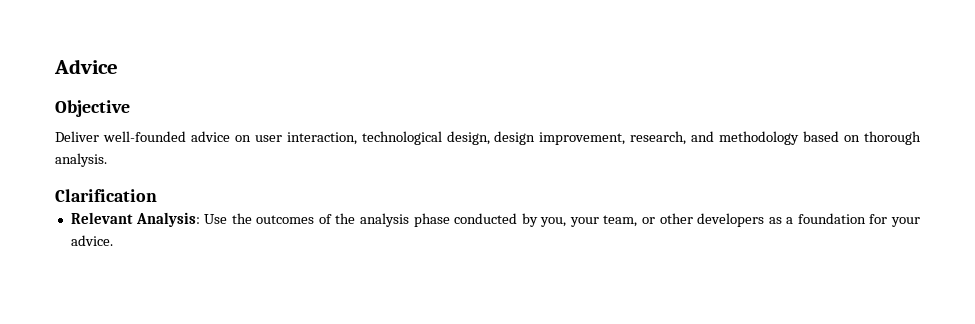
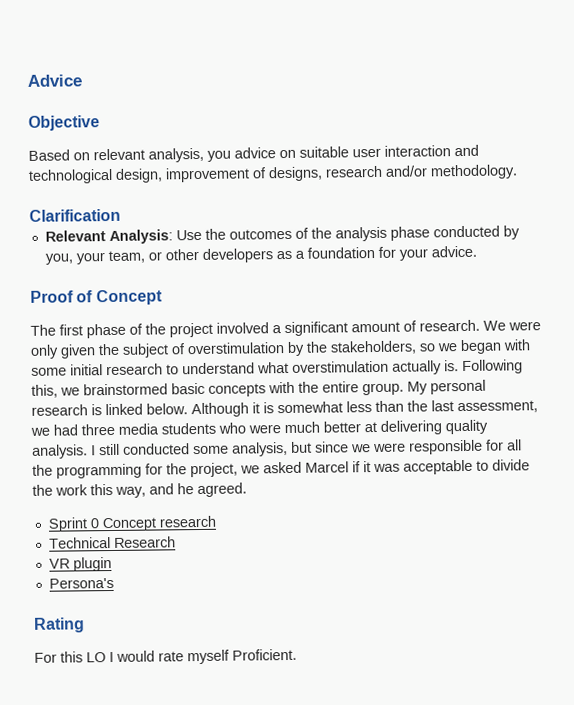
- Deliver well-founded advice on user interaction, technological design, design improvement, research, and methodology based on thorough analysis.
+ Based on relevant analysis, you advice on suitable user interaction and technological design, improvement of designs, research and/or methodology.
+ Proof of Concept
+ The first phase of the project involved a significant amount of research. We were only given the subject of overstimulation by the stakeholders, so we began with some initial research to understand what overstimulation actually is. Following this, we brainstormed basic concepts with the entire group. My personal research is linked below. Although it is somewhat less than the last assessment, we had three media students who were much better at delivering quality analysis. I still conducted some analysis, but since we were responsible for all the programming for the project, we asked Marcel if it was acceptable to divide the work this way, and he agreed.
+ Sprint 0 Concept research
+ Technical Research
+ VR plugin
+ Persona's
+ Rating
+ For this LO I would rate myself Proficient.

